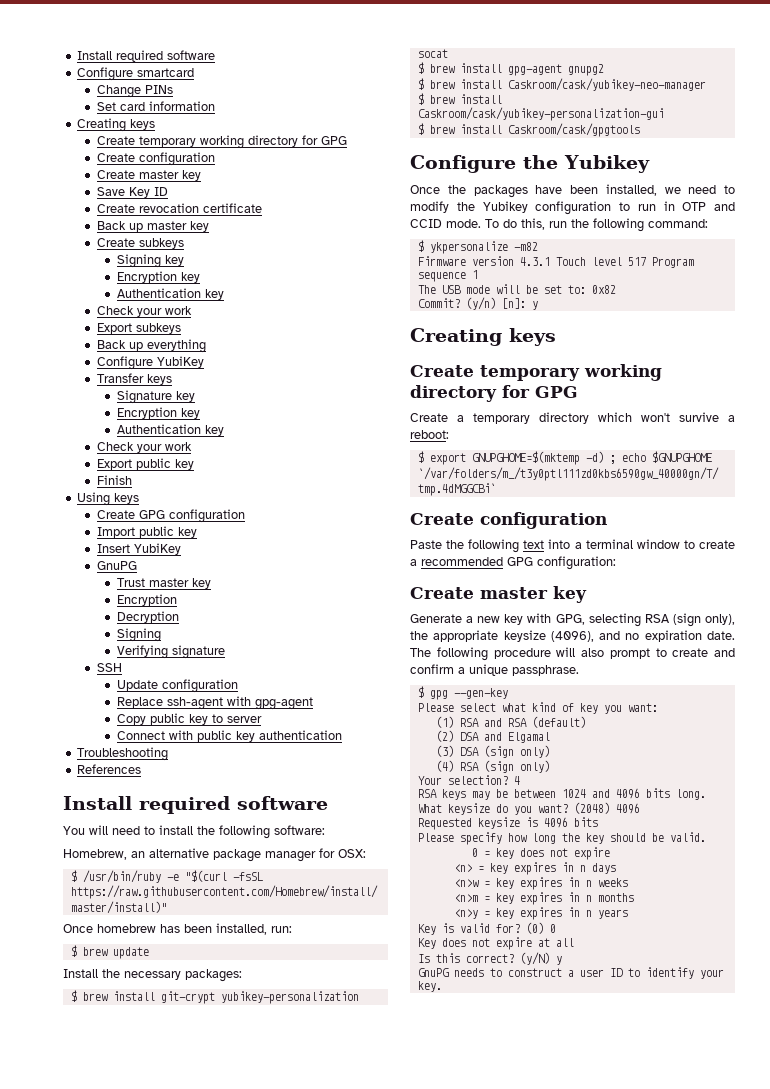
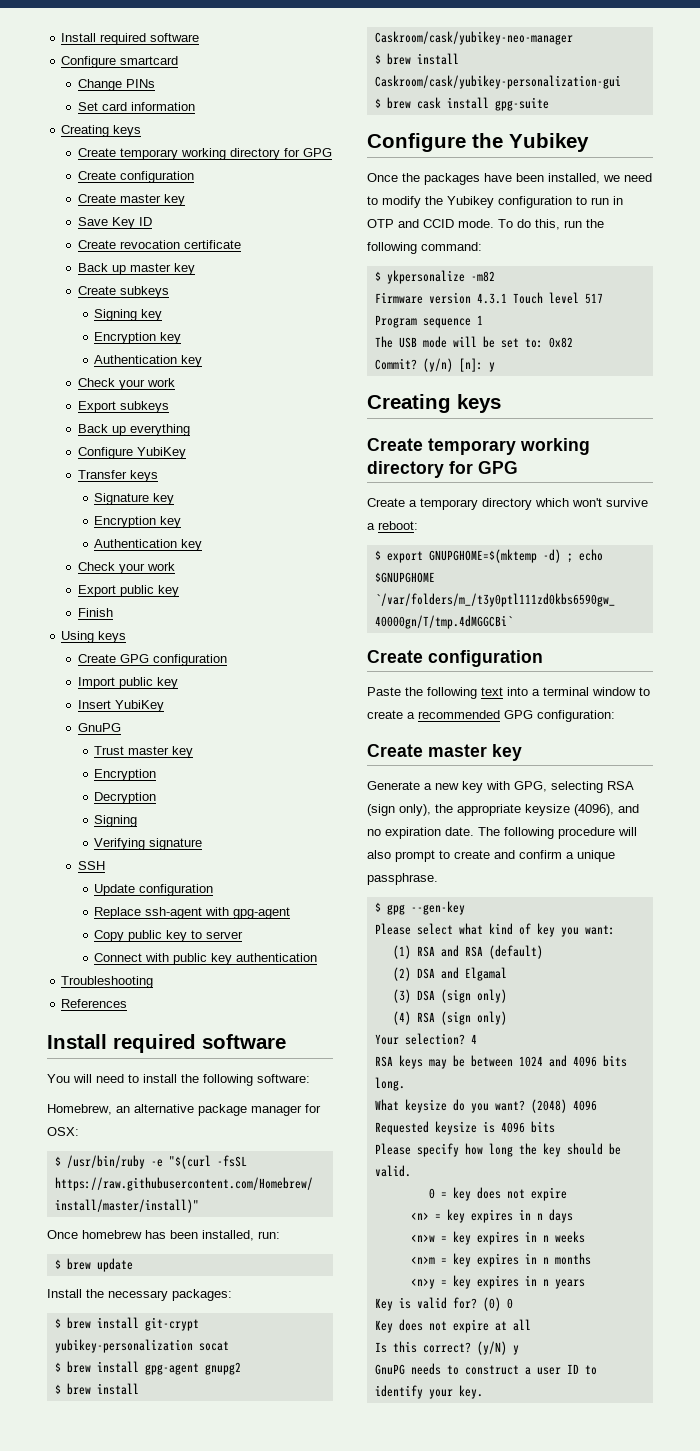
- $ brew install Caskroom/cask/gpgtools
+ $ brew cask install gpg-suite

